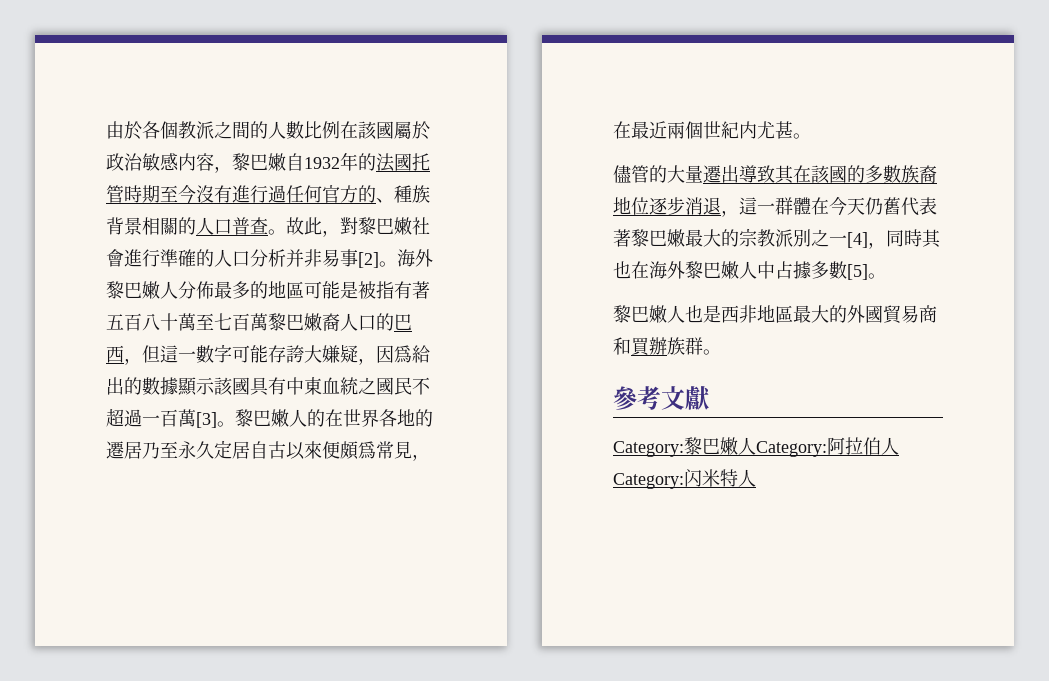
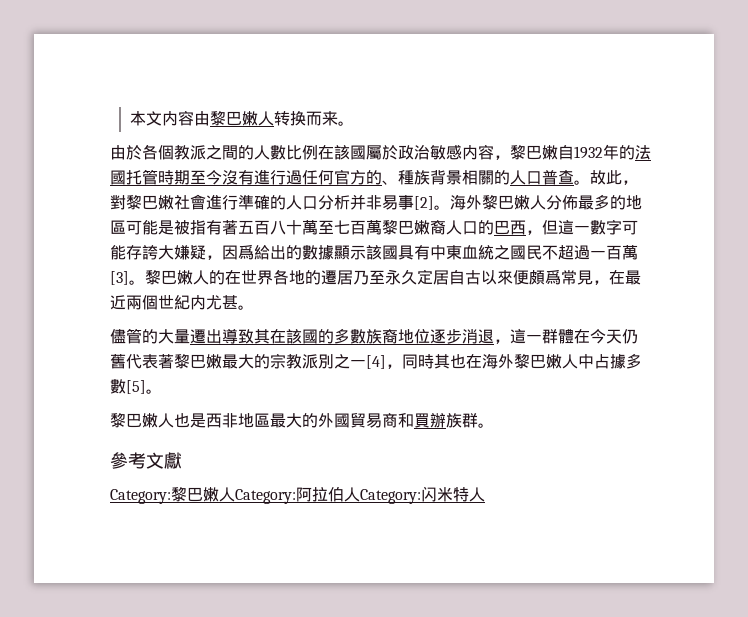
+ 本文内容由黎巴嫩人转换而来。

